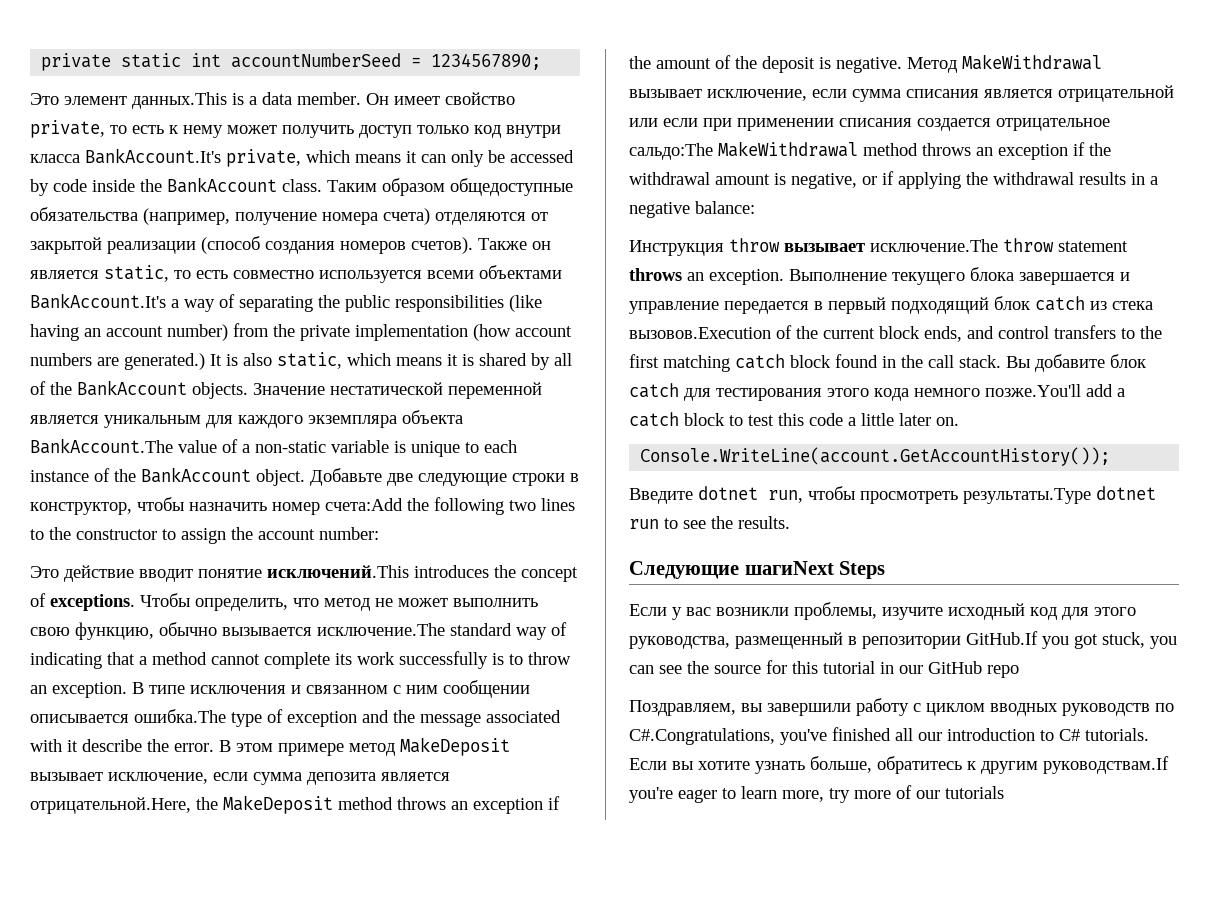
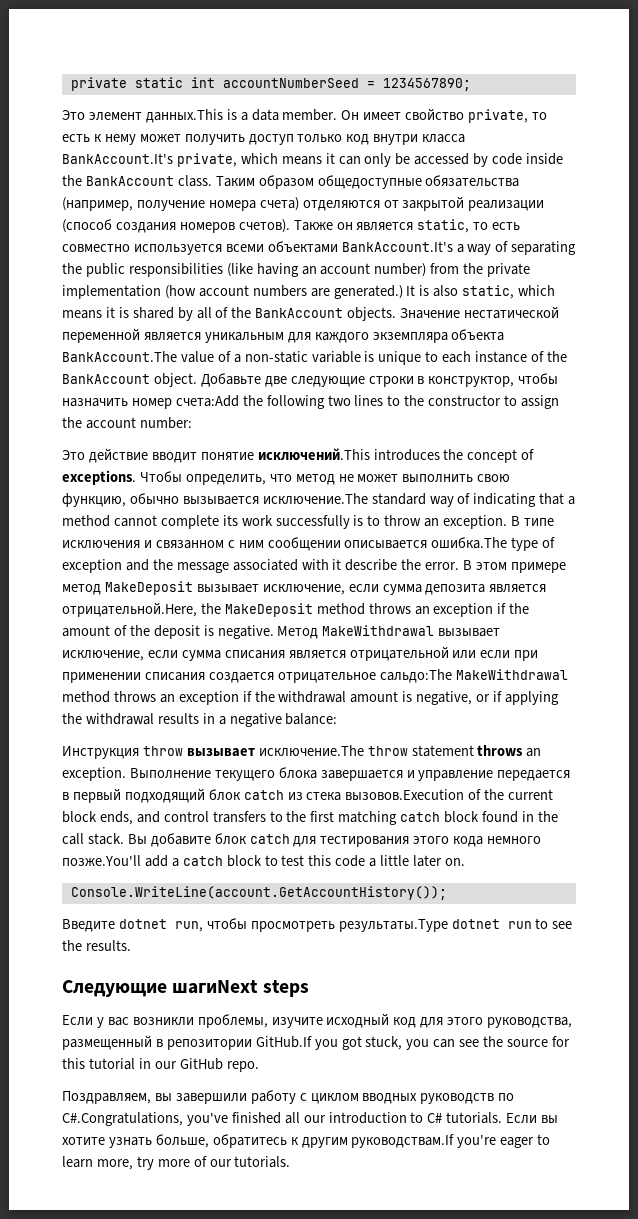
- Следующие шагиNext Steps
+ Следующие шагиNext steps
- Если у вас возникли проблемы, изучите исходный код для этого руководства, размещенный в репозитории GitHub.If you got stuck, you can see the source for this tutorial in our GitHub repo
+ Если у вас возникли проблемы, изучите исходный код для этого руководства, размещенный в репозитории GitHub.If you got stuck, you can see the source for this tutorial in our GitHub repo.
- Если вы хотите узнать больше, обратитесь к другим руководствам.If you're eager to learn more, try more of our tutorials
+ Если вы хотите узнать больше, обратитесь к другим руководствам.If you're eager to learn more, try more of our tutorials.

